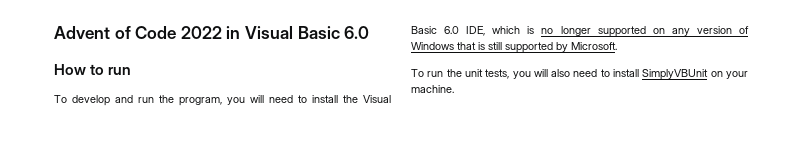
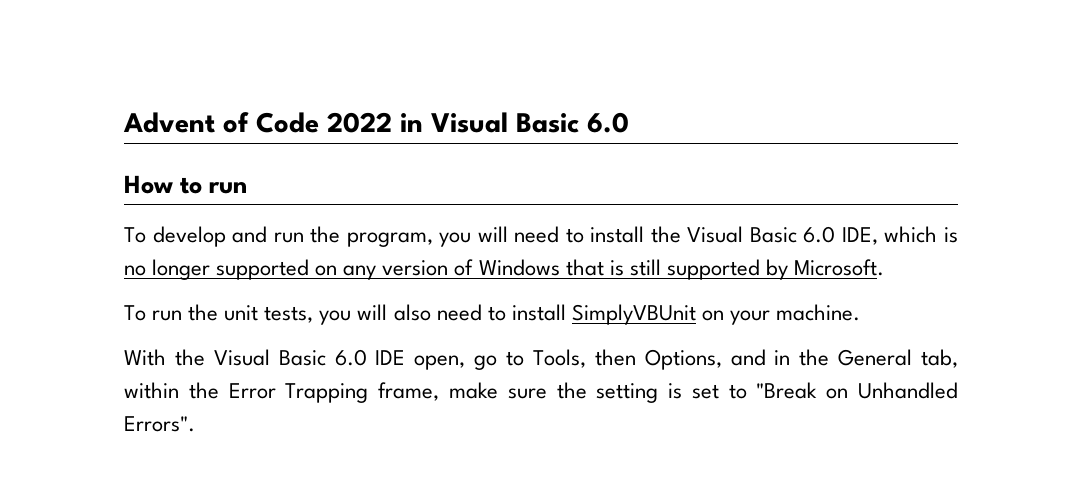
+ With the Visual Basic 6.0 IDE open, go to Tools, then Options, and in the General tab, within the Error Trapping frame, make sure the setting is set to "Break on Unhandled Errors".

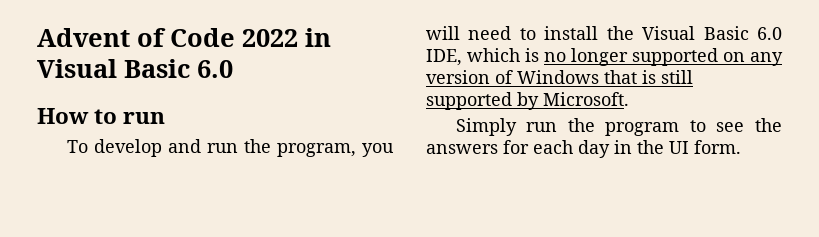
- To run the unit tests, you will also need to install SimplyVBUnit on your machine.
- With the Visual Basic 6.0 IDE open, go to Tools, then Options, and in the General tab, within the Error Trapping frame, make sure the setting is set to "Break on Unhandled Errors".
+ Simply run the program to see the answers for each day in the UI form.

